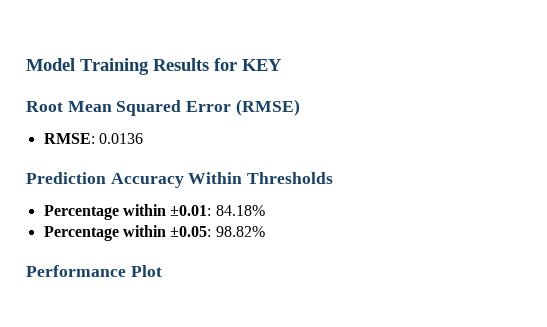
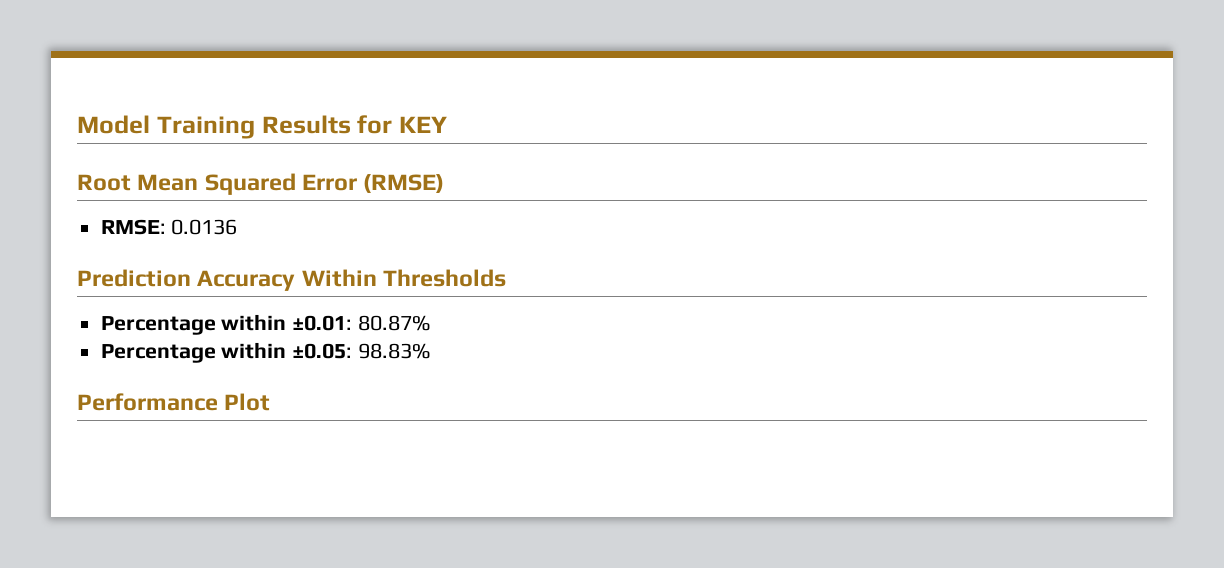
- Percentage within ±0.01: 84.18%
+ Percentage within ±0.01: 80.87%
- Percentage within ±0.05: 98.82%
+ Percentage within ±0.05: 98.83%

